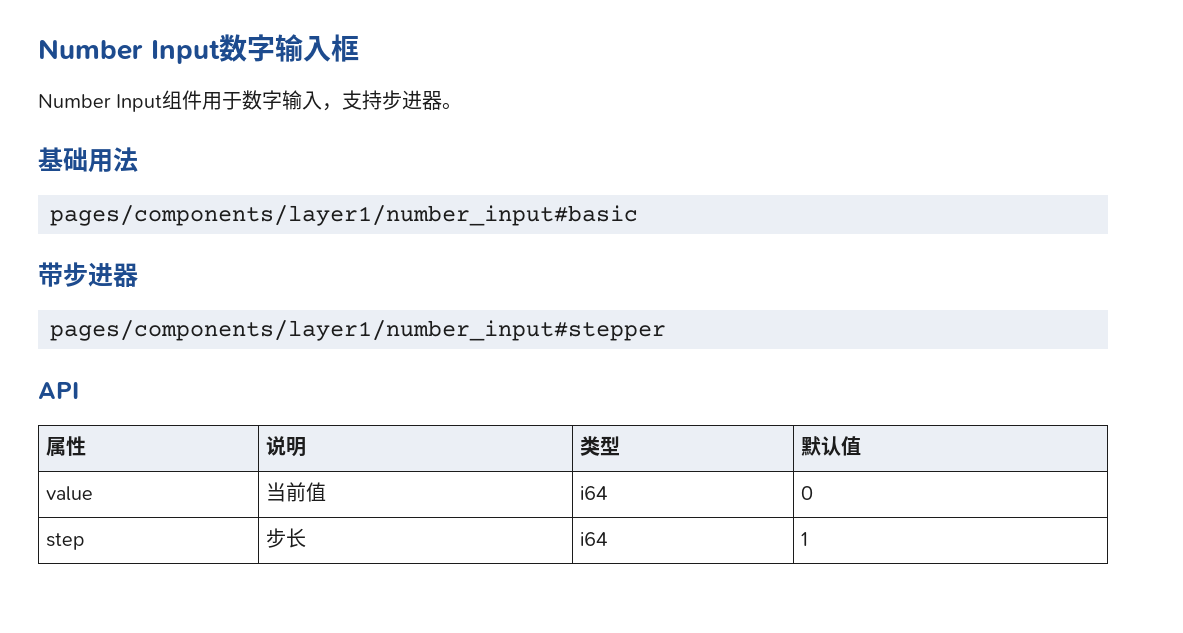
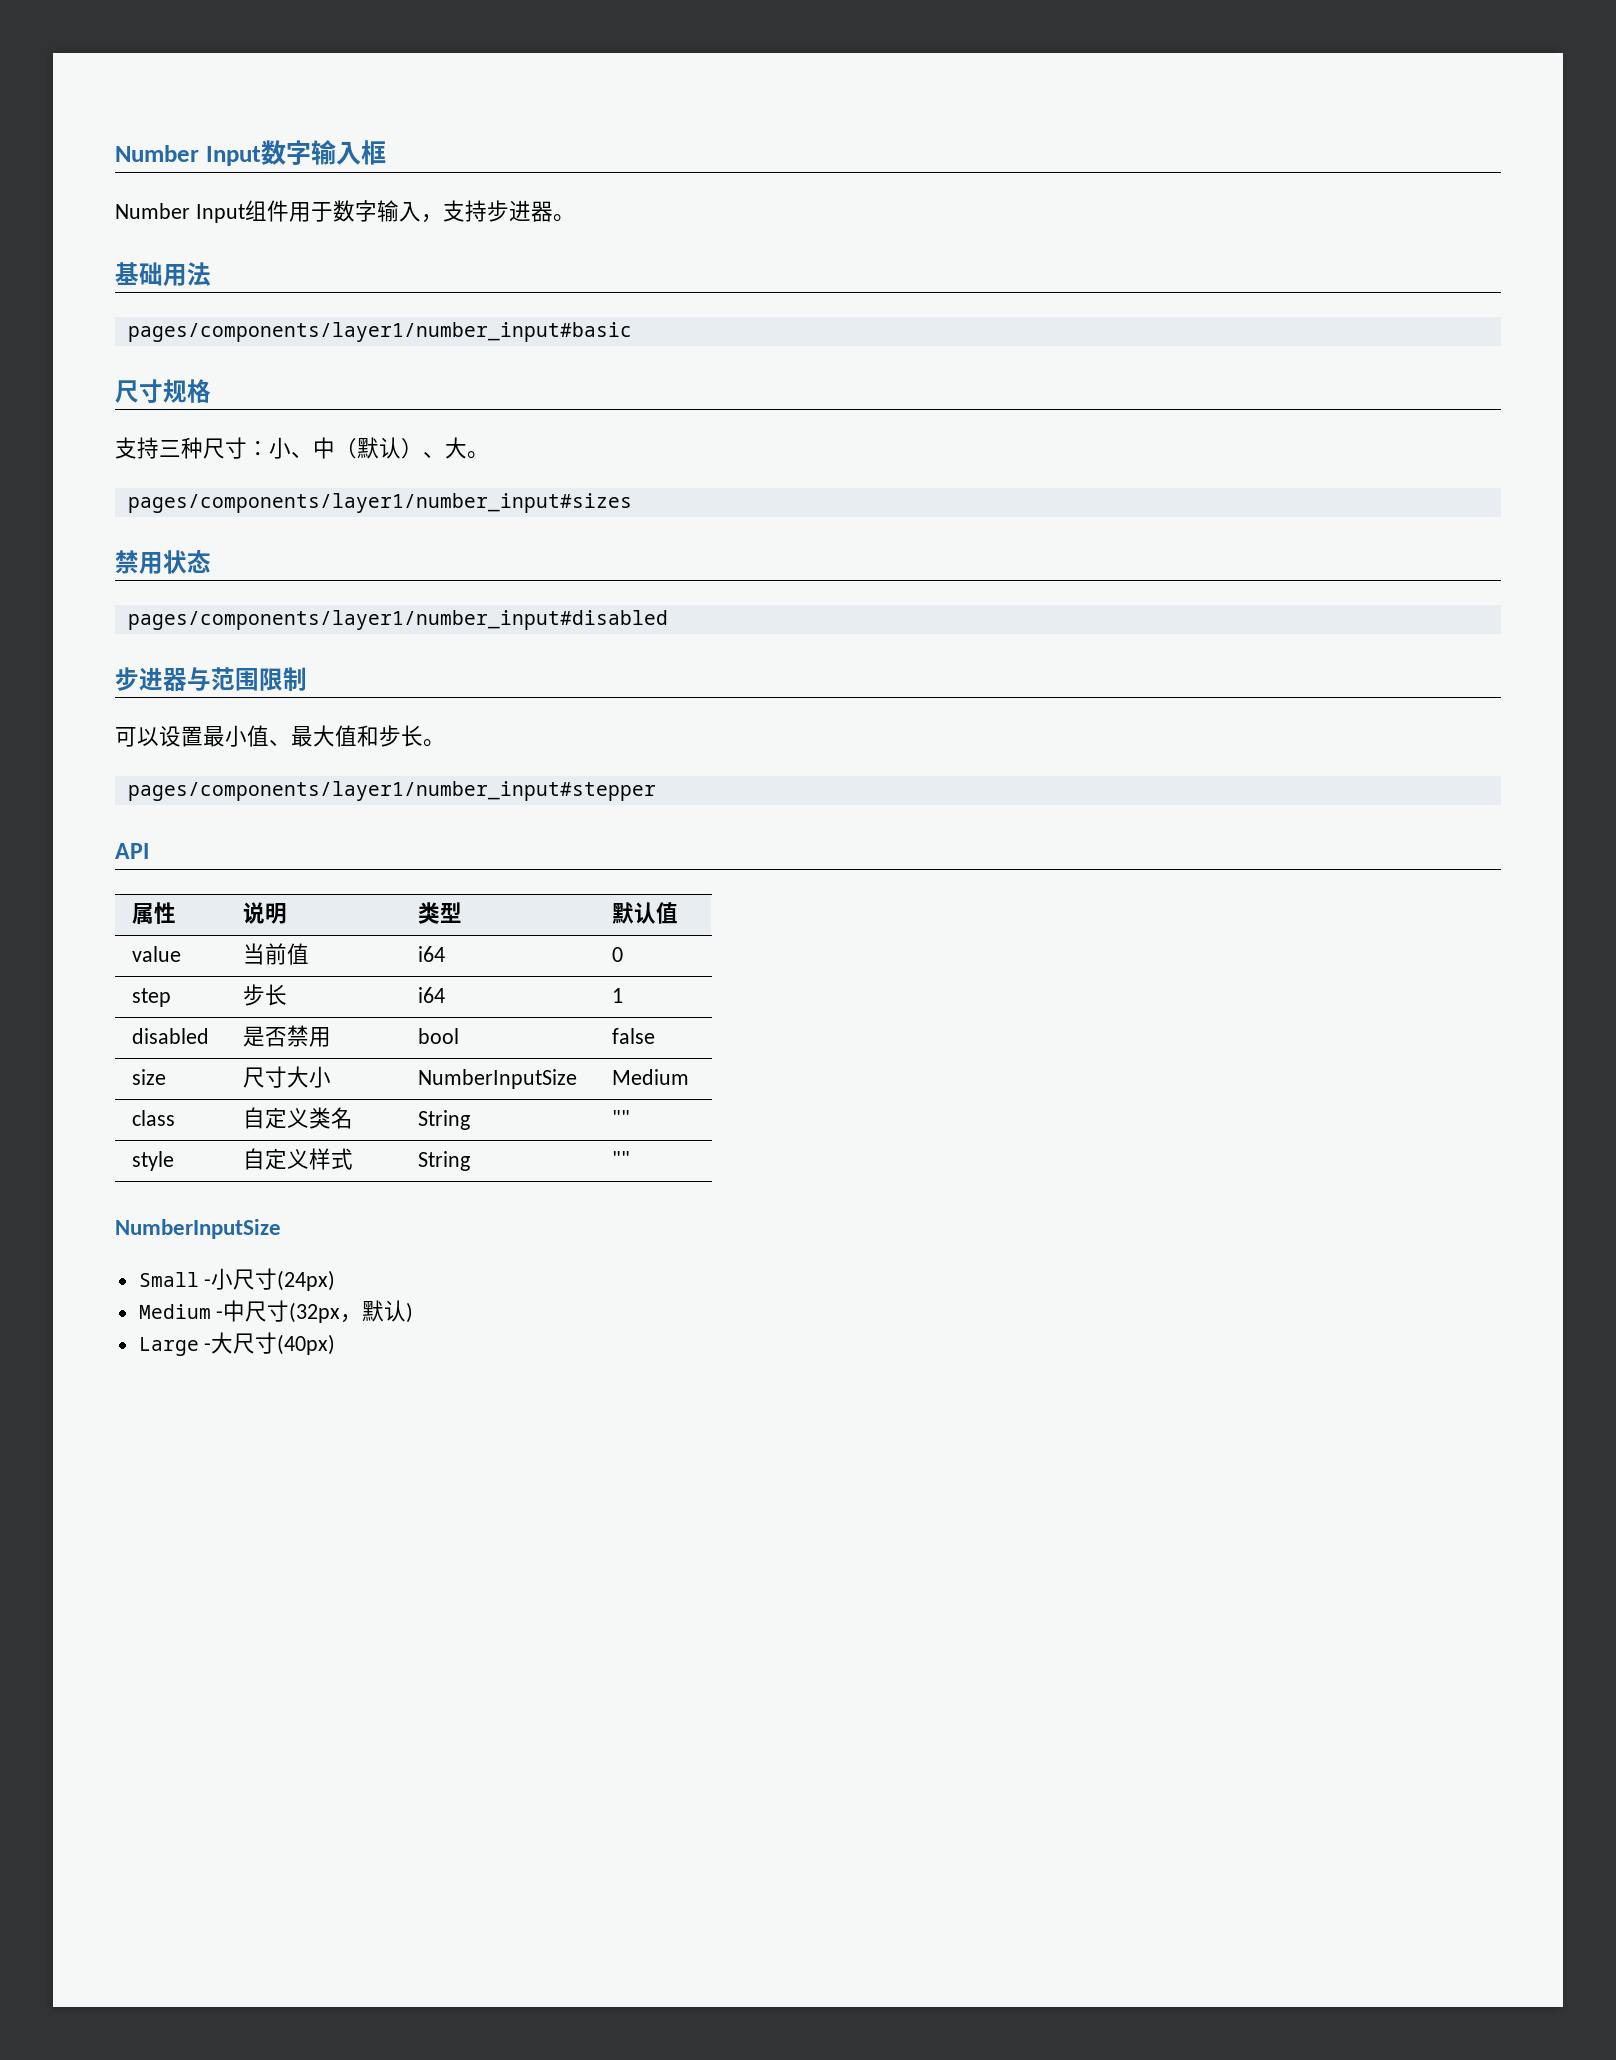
- 带步进器
+ 尺寸规格
+ 支持三种尺寸：小、中（默认）、大。
+ pages/components/layer1/number_input#sizes
+ 禁用状态
+ pages/components/layer1/number_input#disabled
+ 步进器与范围限制
+ 可以设置最小值、最大值和步长。
+ disabled | 是否禁用 | bool | false
+ size | 尺寸大小 | NumberInputSize | Medium
+ class | 自定义类名 | String | ""
+ style | 自定义样式 | String | ""
+ NumberInputSize
+ Small -小尺寸(24px)
+ Medium -中尺寸(32px，默认)
+ Large -大尺寸(40px)

